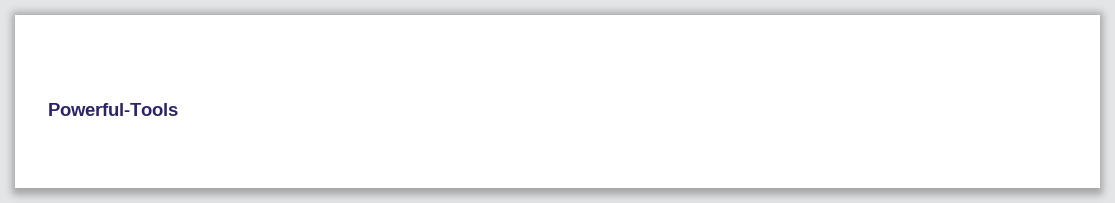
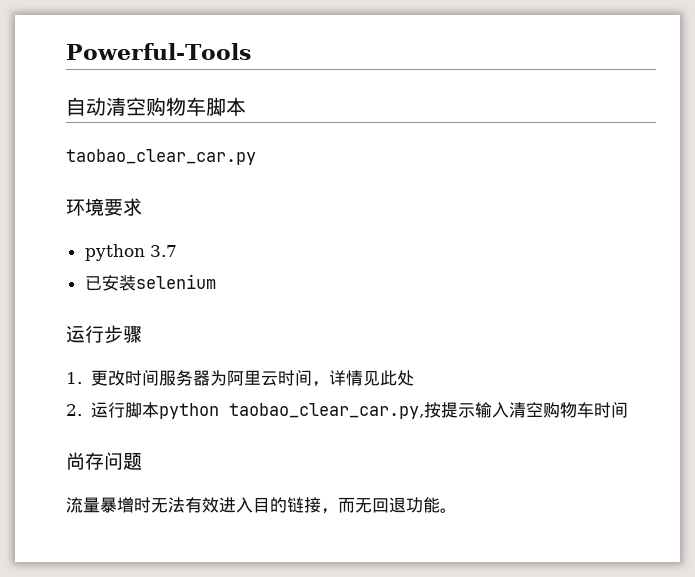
+ 自动清空购物车脚本
+ taobao_clear_car.py
+ 环境要求
+ python 3.7
+ 已安装selenium
+ 运行步骤
+ 1.更改时间服务器为阿里云时间，详情见此处
+ 2.运行脚本python taobao_clear_car.py,按提示输入清空购物车时间
+ 尚存问题
+ 流量暴增时无法有效进入目的链接，而无回退功能。

